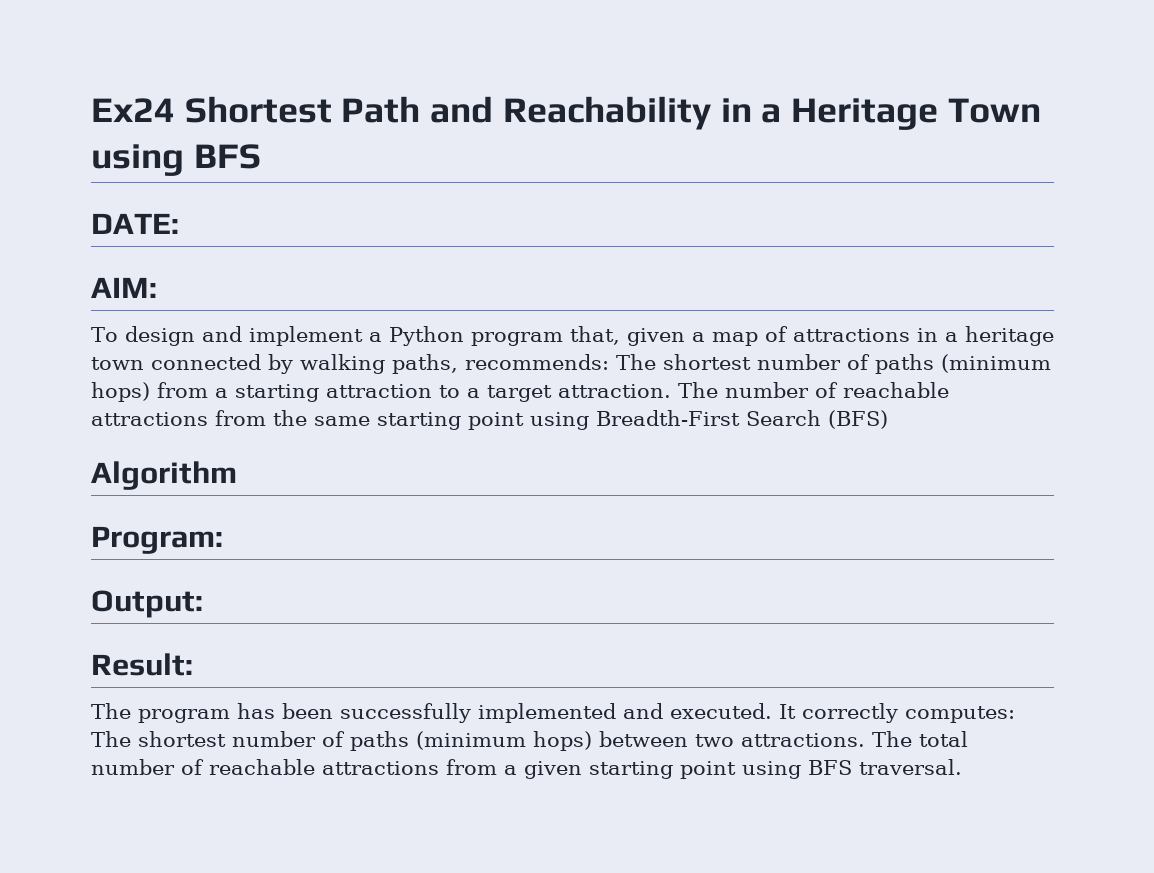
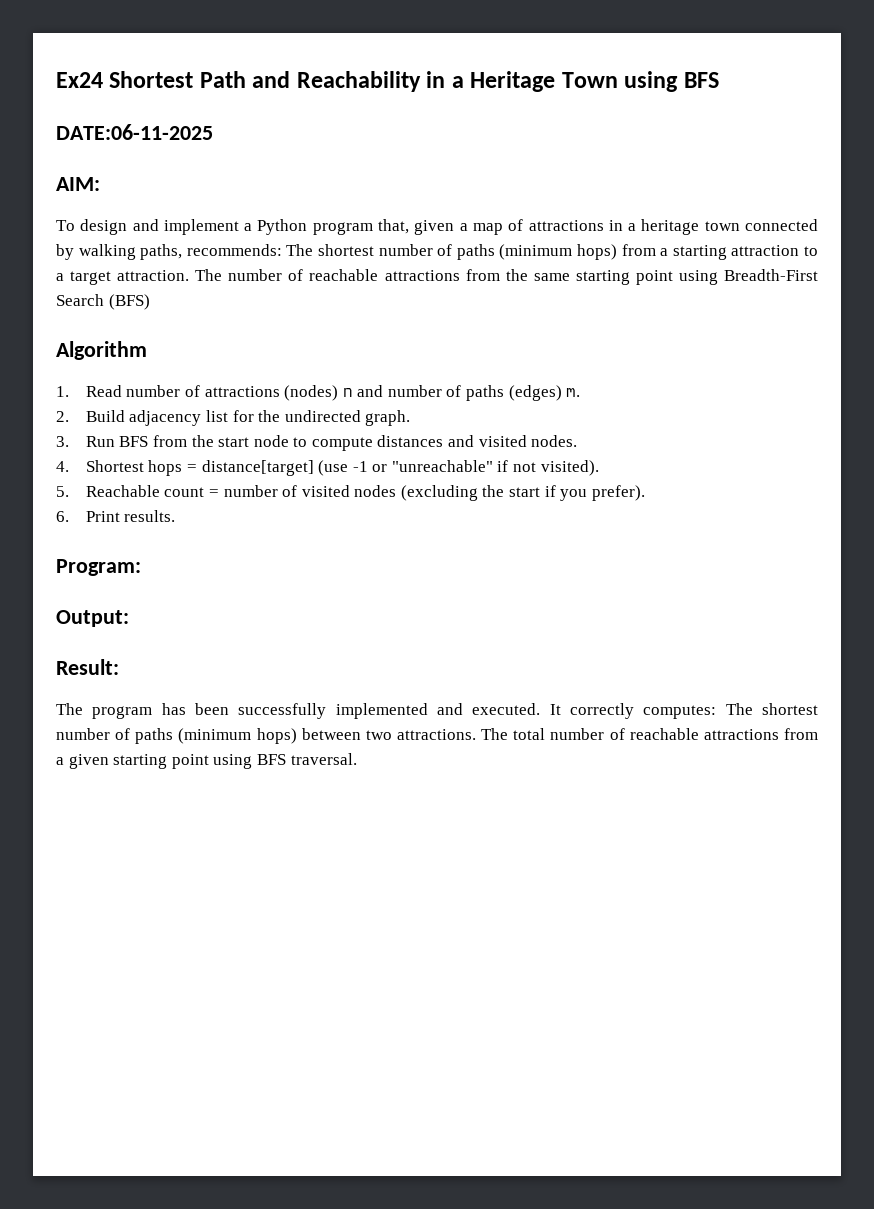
- DATE:
+ DATE:06-11-2025
+ 1. Read number of attractions (nodes) n and number of paths (edges) m.
+ 2. Build adjacency list for the undirected graph.
+ 3. Run BFS from the start node to compute distances and visited nodes.
+ 4. Shortest hops = distance[target] (use -1 or "unreachable" if not visited).
+ 5. Reachable count = number of visited nodes (excluding the start if you prefer).
+ 6. Print results.

